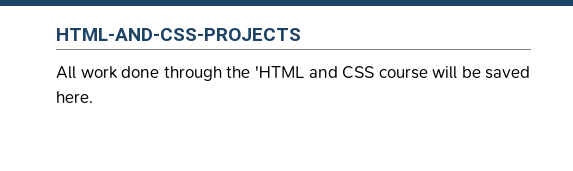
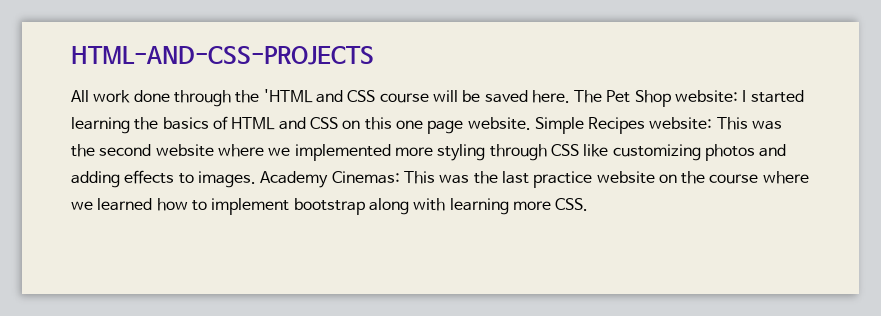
+ The Pet Shop website: I started learning the basics of HTML and CSS on this one page website. Simple Recipes website: This was the second website where we implemented more styling through CSS like customizing photos and adding effects to images. Academy Cinemas: This was the last practice website on the course where we learned how to implement bootstrap along with learning more CSS.

